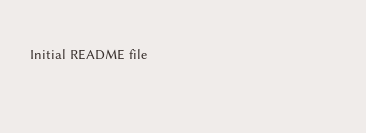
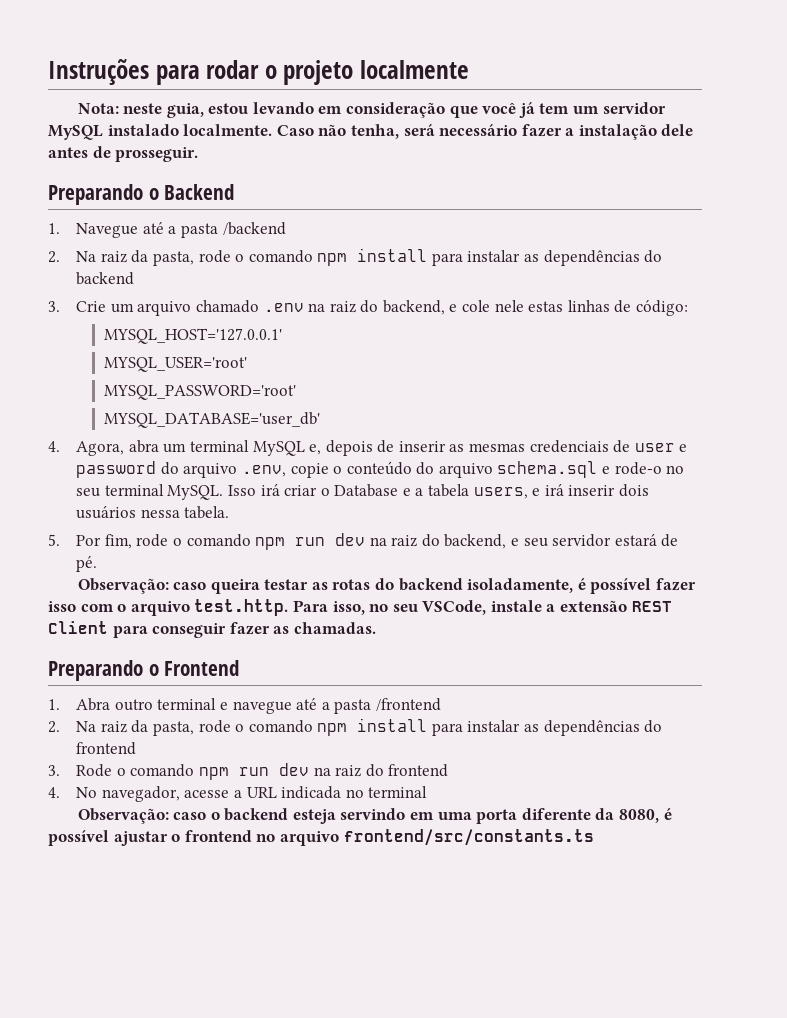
- Initial README file
+ Instruções para rodar o projeto localmente
+ Nota: neste guia, estou levando em consideração que você já tem um servidor MySQL instalado localmente. Caso não tenha, será necessário fazer a instalação dele antes de prosseguir.
+ Preparando o Backend
+ 1. Navegue até a pasta /backend
+ 2. Na raiz da pasta, rode o comando npm install para instalar as dependências do backend
+ 3. Crie um arquivo chamado .env na raiz do backend, e cole nele estas linhas de código:
+ MYSQL_HOST='127.0.0.1'
+ MYSQL_USER='root'
+ MYSQL_PASSWORD='root'
+ MYSQL_DATABASE='user_db'
+ 4. Agora, abra um terminal MySQL e, depois de inserir as mesmas credenciais de user e password do arquivo .env, copie o conteúdo do arquivo schema.sql e rode-o no seu terminal MySQL. Isso irá criar o Database e a tabela users, e irá inserir dois usuários nessa tabela.
+ 5. Por fim, rode o comando npm run dev na raiz do backend, e seu servidor estará de pé.
+ Observação: caso queira testar as rotas do backend isoladamente, é possível fazer isso com o arquivo test.http. Para isso, no seu VSCode, instale a extensão REST Client para conseguir fazer as chamadas.
+ Preparando o Frontend
+ 1. Abra outro terminal e navegue até a pasta /frontend
+ 2. Na raiz da pasta, rode o comando npm install para instalar as dependências do frontend
+ 3. Rode o comando npm run dev na raiz do frontend
+ 4. No navegador, acesse a URL indicada no terminal
+ Observação: caso o backend esteja servindo em uma porta diferente da 8080, é possível ajustar o frontend no arquivo frontend/src/constants.ts

